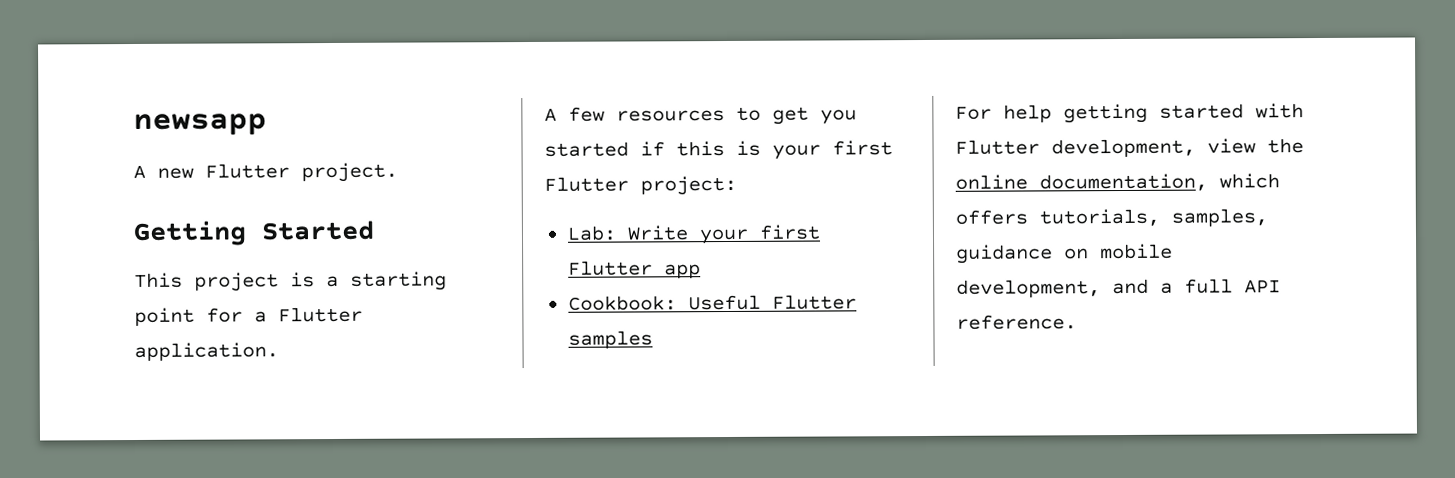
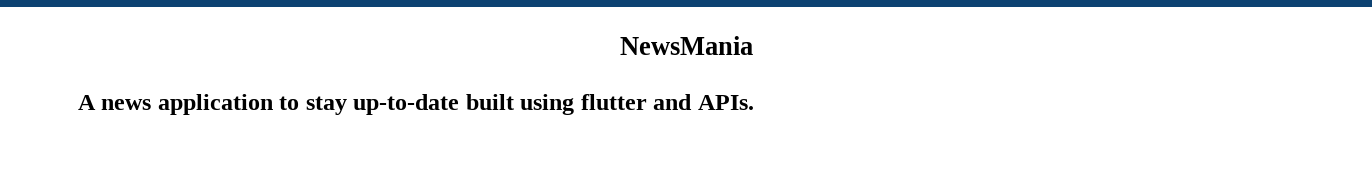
- newsapp
- A new Flutter project.
- Getting Started
- This project is a starting point for a Flutter application.
- A few resources to get you started if this is your first Flutter project:
- Lab: Write your first Flutter app
- Cookbook: Useful Flutter samples
- For help getting started with Flutter development, view the online documentation, which offers tutorials, samples, guidance on mobile development, and a full API reference.
+ NewsMania
+ A news application to stay up-to-date built using flutter and APIs.

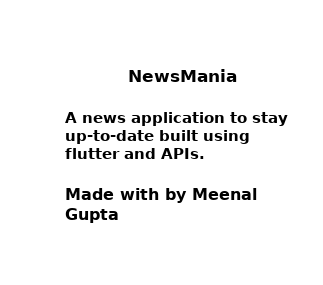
+ Made with by Meenal Gupta

